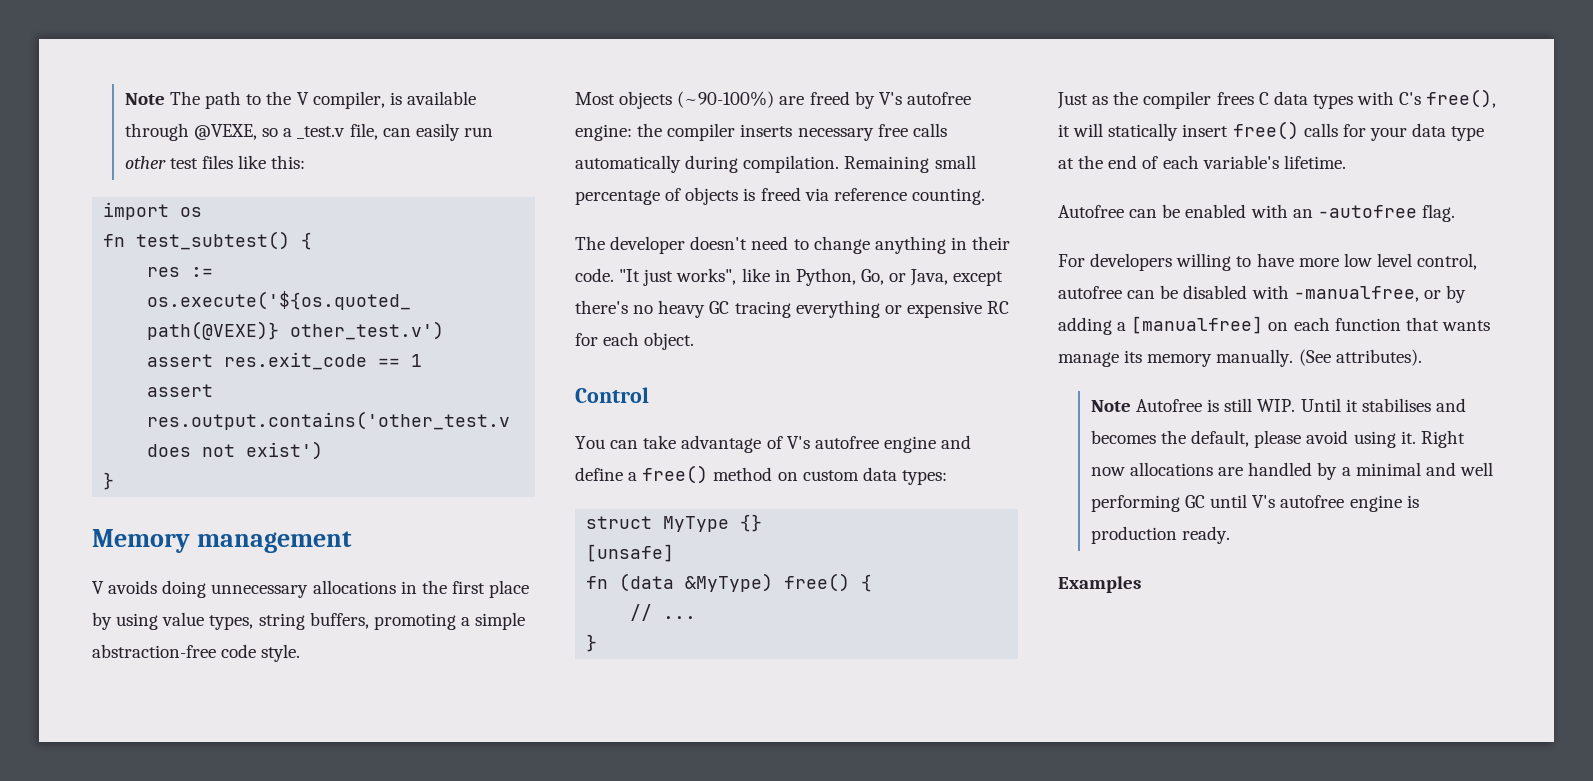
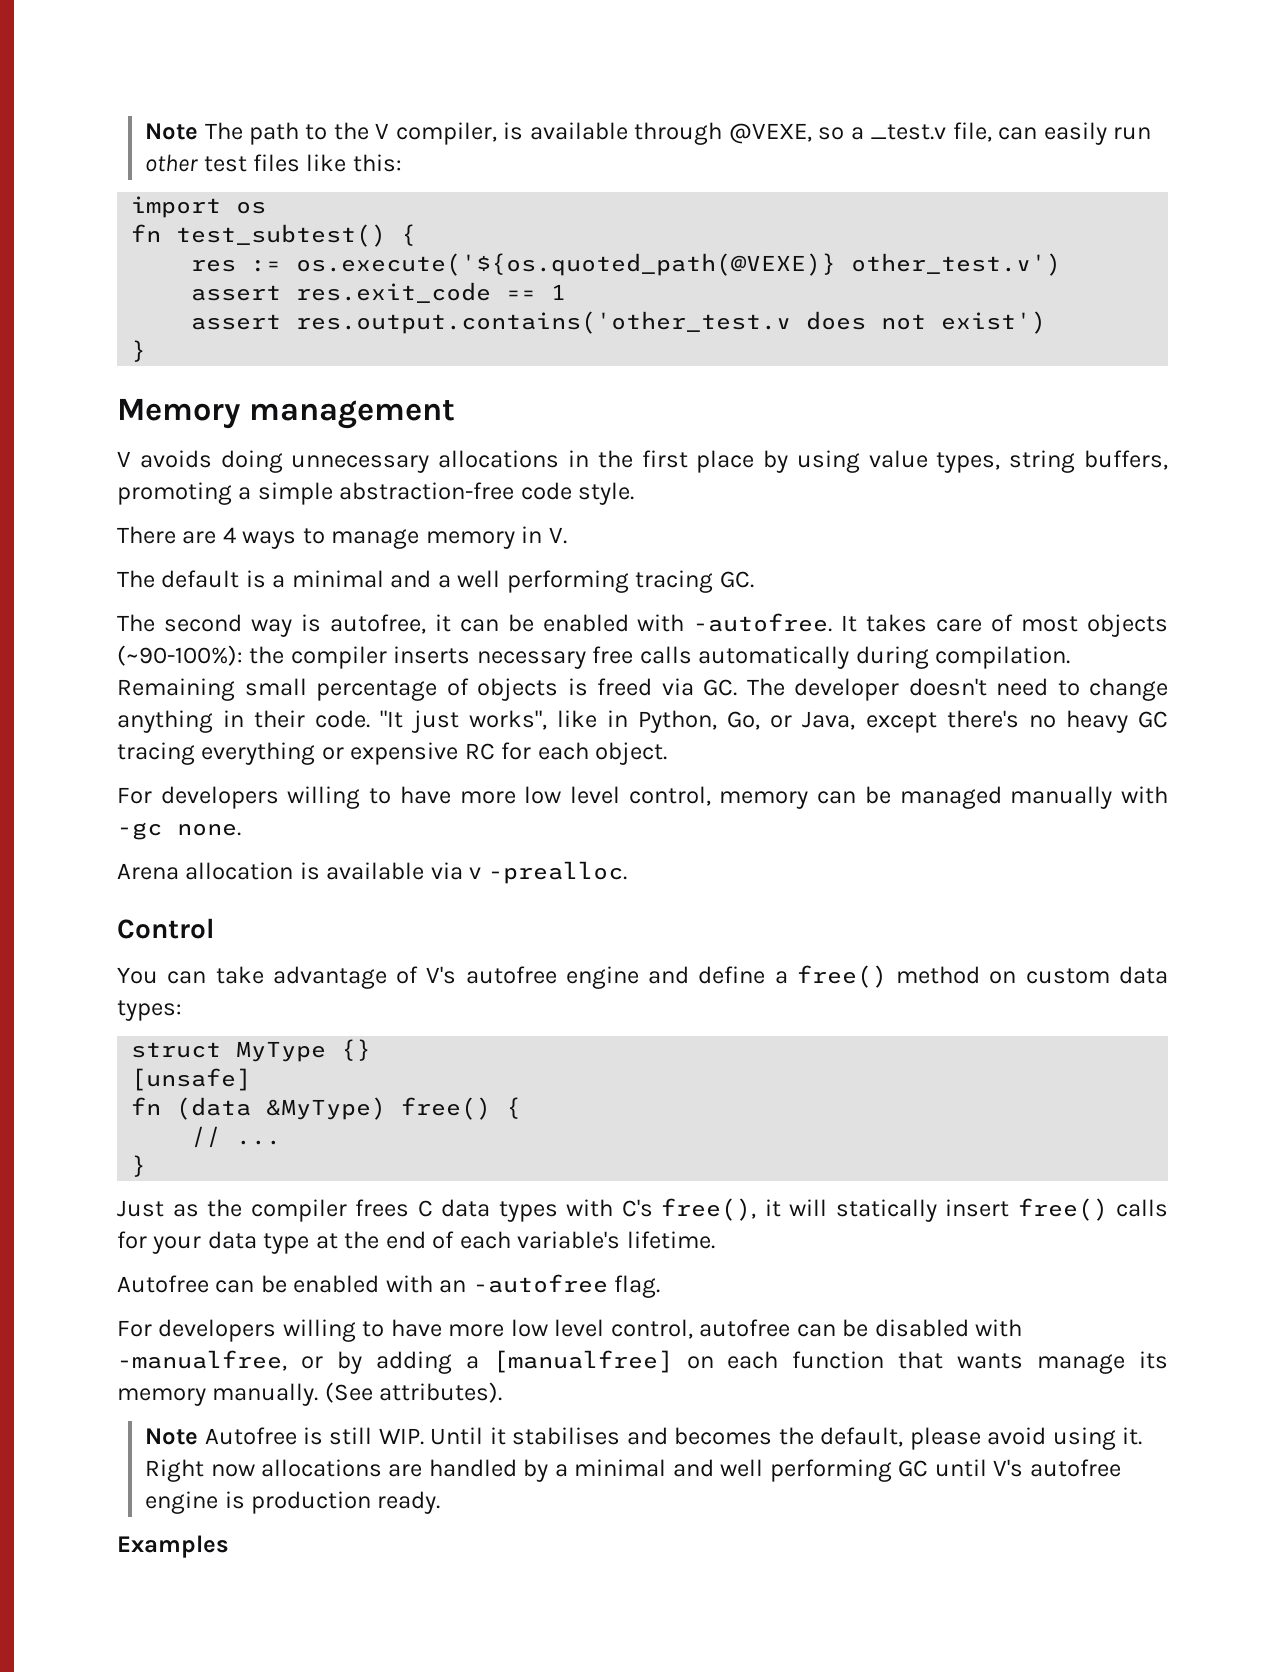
- Most objects (~90-100%) are freed by V's autofree engine: the compiler inserts necessary free calls automatically during compilation.
+ There are 4 ways to manage memory in V.
+ The default is a minimal and a well performing tracing GC.
+ The second way is autofree, it can be enabled with -autofree. It takes care of most objects (~90-100%): the compiler inserts necessary free calls automatically during compilation.
- Remaining small percentage of objects is freed via reference counting.
- The developer doesn't need to change anything in their code.
+ Remaining small percentage of objects is freed via GC. The developer doesn't need to change anything in their code.
+ For developers willing to have more low level control, memory can be managed manually with -gc none.
+ Arena allocation is available via v -prealloc.

